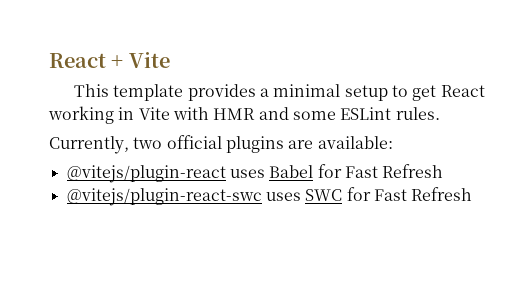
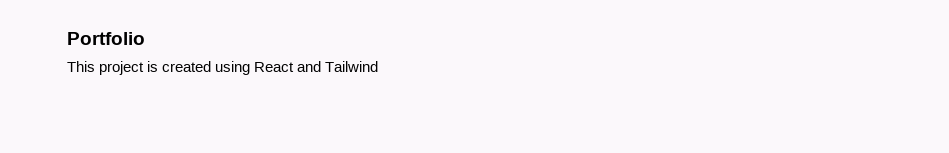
- React + Vite
- This template provides a minimal setup to get React working in Vite with HMR and some ESLint rules.
- Currently, two official plugins are available:
- @vitejs/plugin-react uses Babel for Fast Refresh
- @vitejs/plugin-react-swc uses SWC for Fast Refresh
+ Portfolio
+ This project is created using React and Tailwind

